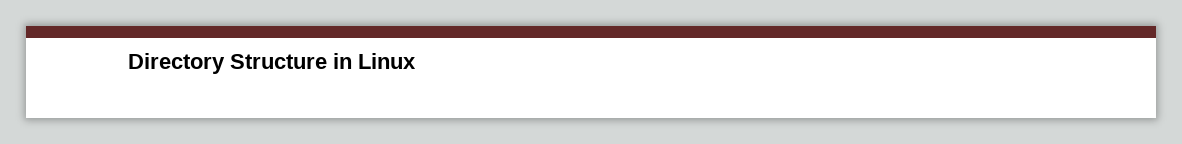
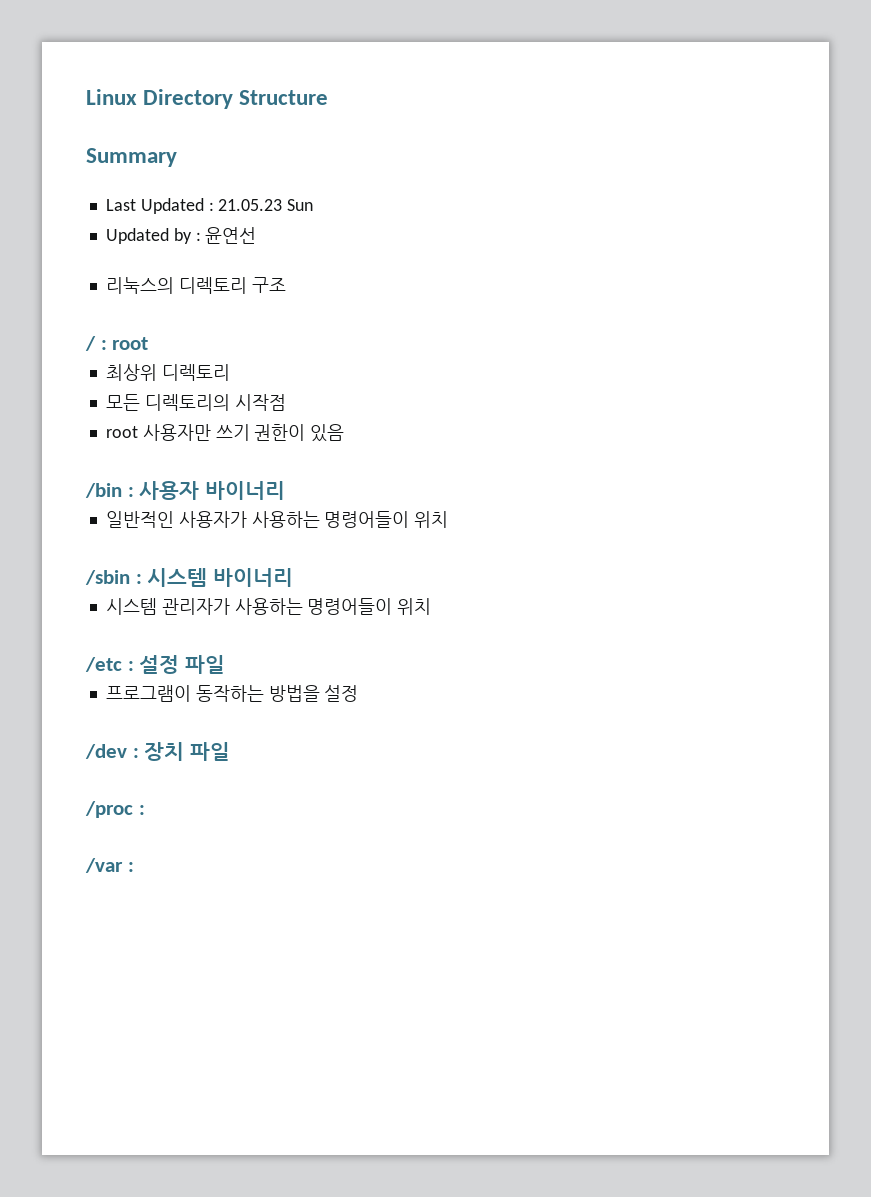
- Directory Structure in Linux
+ Linux Directory Structure
+ Summary
+ Last Updated : 21.05.23 Sun
+ Updated by : 윤연선
+ 리눅스의 디렉토리 구조
+ / : root
+ 최상위 디렉토리
+ 모든 디렉토리의 시작점
+ root 사용자만 쓰기 권한이 있음
+ /bin : 사용자 바이너리
+ 일반적인 사용자가 사용하는 명령어들이 위치
+ /sbin : 시스템 바이너리
+ 시스템 관리자가 사용하는 명령어들이 위치
+ /etc : 설정 파일
+ 프로그램이 동작하는 방법을 설정
+ /dev : 장치 파일
+ /proc :
+ /var :

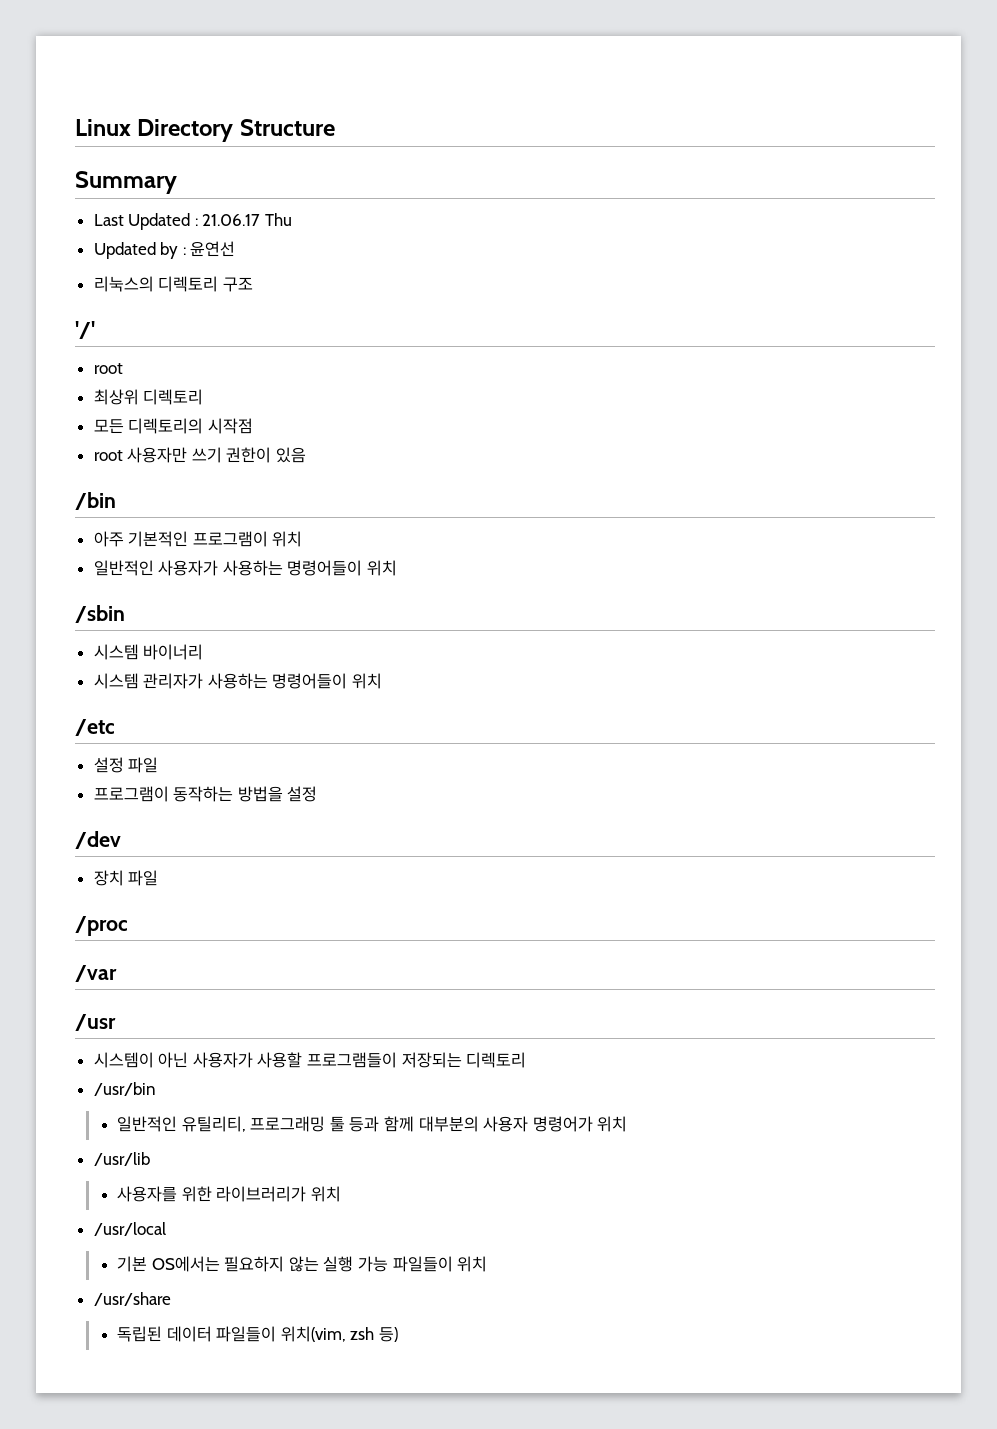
- Last Updated : 21.05.23 Sun
+ Last Updated : 21.06.17 Thu
- / : root
+ '/'
+ root
- /bin : 사용자 바이너리
+ /bin
+ 아주 기본적인 프로그램이 위치
- /sbin : 시스템 바이너리
+ /sbin
+ 시스템 바이너리
- /etc : 설정 파일
+ /etc
+ 설정 파일
- /dev : 장치 파일
+ /dev
+ 장치 파일
- /proc :
+ /proc
- /var :
+ /var
+ /usr
+ 시스템이 아닌 사용자가 사용할 프로그램들이 저장되는 디렉토리
+ /usr/bin
+ 일반적인 유틸리티, 프로그래밍 툴 등과 함께 대부분의 사용자 명령어가 위치
+ /usr/lib
+ 사용자를 위한 라이브러리가 위치
+ /usr/local
+ 기본 OS에서는 필요하지 않는 실행 가능 파일들이 위치
+ /usr/share
+ 독립된 데이터 파일들이 위치(vim, zsh 등)

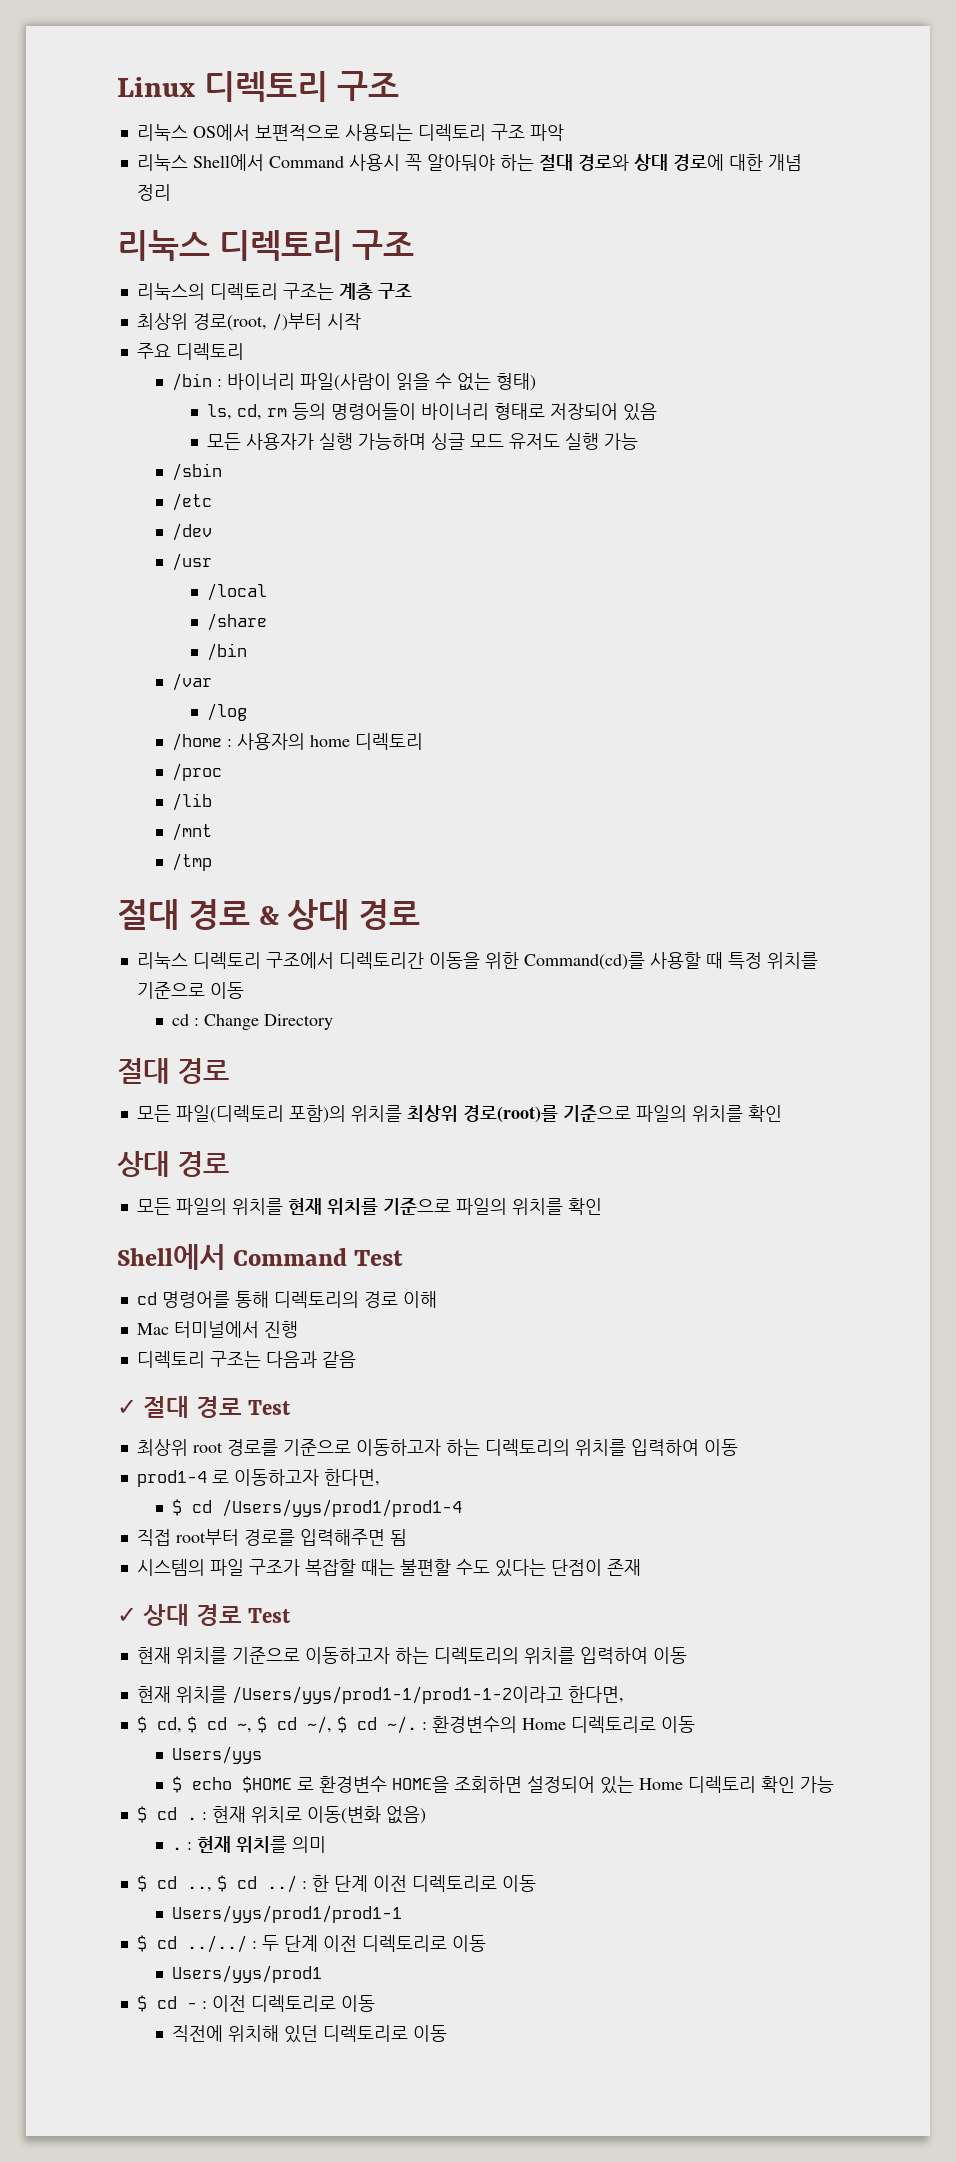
- Linux Directory Structure
- Summary
- Last Updated : 21.06.17 Thu
- Updated by : 윤연선
+ Linux 디렉토리 구조
+ 리눅스 OS에서 보편적으로 사용되는 디렉토리 구조 파악
+ 리눅스 Shell에서 Command 사용시 꼭 알아둬야 하는 절대 경로와 상대 경로에 대한 개념 정리
+ 리눅스 디렉토리 구조
- 리눅스의 디렉토리 구조
- '/'
- root
- 최상위 디렉토리
- 모든 디렉토리의 시작점
- root 사용자만 쓰기 권한이 있음
+ 리눅스의 디렉토리 구조는 계층 구조
+ 최상위 경로(root, /)부터 시작
+ 주요 디렉토리
+ /bin : 바이너리 파일(사람이 읽을 수 없는 형태)
+ ls, cd, rm 등의 명령어들이 바이너리 형태로 저장되어 있음
+ 모든 사용자가 실행 가능하며 싱글 모드 유저도 실행 가능
+ /sbin
+ /etc
+ /dev
+ /usr
+ /local
+ /share
  /bin
- 아주 기본적인 프로그램이 위치
- 일반적인 사용자가 사용하는 명령어들이 위치
- /sbin
- 시스템 바이너리
- 시스템 관리자가 사용하는 명령어들이 위치
- /etc
- 설정 파일
- 프로그램이 동작하는 방법을 설정
- /dev
- 장치 파일
+ /var
+ /log
+ /home : 사용자의 home 디렉토리
  /proc
- /var
- /usr
- 시스템이 아닌 사용자가 사용할 프로그램들이 저장되는 디렉토리
- /usr/bin
- 일반적인 유틸리티, 프로그래밍 툴 등과 함께 대부분의 사용자 명령어가 위치
- /usr/lib
- 사용자를 위한 라이브러리가 위치
- /usr/local
- 기본 OS에서는 필요하지 않는 실행 가능 파일들이 위치
- /usr/share
- 독립된 데이터 파일들이 위치(vim, zsh 등)
+ /lib
+ /mnt
+ /tmp
+ 절대 경로 & 상대 경로
+ 리눅스 디렉토리 구조에서 디렉토리간 이동을 위한 Command(cd)를 사용할 때 특정 위치를 기준으로 이동
+ cd : Change Directory
+ 절대 경로
+ 모든 파일(디렉토리 포함)의 위치를 최상위 경로(root)를 기준으로 파일의 위치를 확인
+ 상대 경로
+ 모든 파일의 위치를 현재 위치를 기준으로 파일의 위치를 확인
+ Shell에서 Command Test
+ cd 명령어를 통해 디렉토리의 경로 이해
+ Mac 터미널에서 진행
+ 디렉토리 구조는 다음과 같음
+ ✓ 절대 경로 Test
+ 최상위 root 경로를 기준으로 이동하고자 하는 디렉토리의 위치를 입력하여 이동
+ prod1-4 로 이동하고자 한다면,
+ $ cd /Users/yys/prod1/prod1-4
+ 직접 root부터 경로를 입력해주면 됨
+ 시스템의 파일 구조가 복잡할 때는 불편할 수도 있다는 단점이 존재
+ ✓ 상대 경로 Test
+ 현재 위치를 기준으로 이동하고자 하는 디렉토리의 위치를 입력하여 이동
+ 현재 위치를 /Users/yys/prod1-1/prod1-1-2이라고 한다면,
+ $ cd, $ cd ~, $ cd ~/, $ cd ~/. : 환경변수의 Home 디렉토리로 이동
+ Users/yys
+ $ echo $HOME 로 환경변수 HOME을 조회하면 설정되어 있는 Home 디렉토리 확인 가능
+ $ cd . : 현재 위치로 이동(변화 없음)
+ . : 현재 위치를 의미
+ $ cd .., $ cd ../ : 한 단계 이전 디렉토리로 이동
+ Users/yys/prod1/prod1-1
+ $ cd ../../ : 두 단계 이전 디렉토리로 이동
+ Users/yys/prod1
+ $ cd - : 이전 디렉토리로 이동
+ 직전에 위치해 있던 디렉토리로 이동

